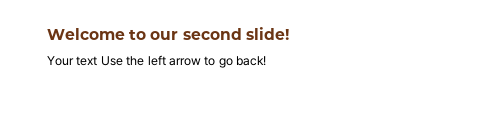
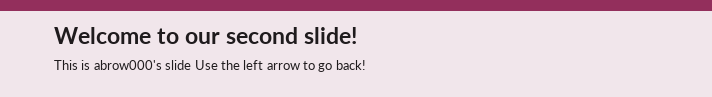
- Your text Use the left arrow to go back!
+ This is abrow000's slide Use the left arrow to go back!

